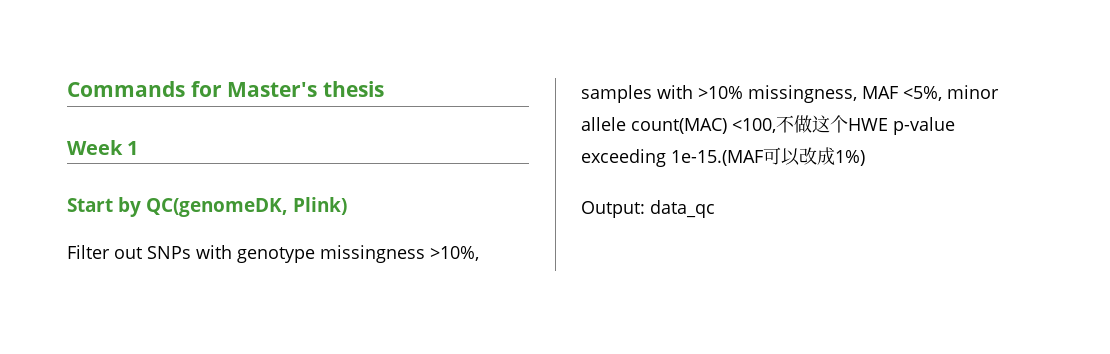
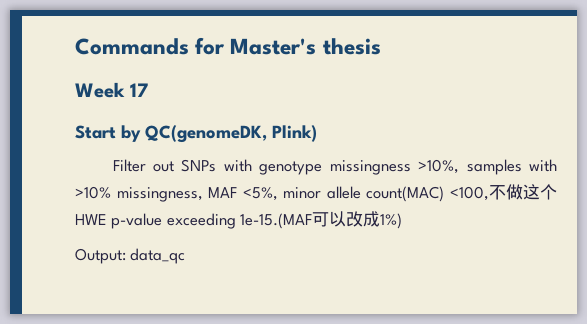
- Week 1
+ Week 17

